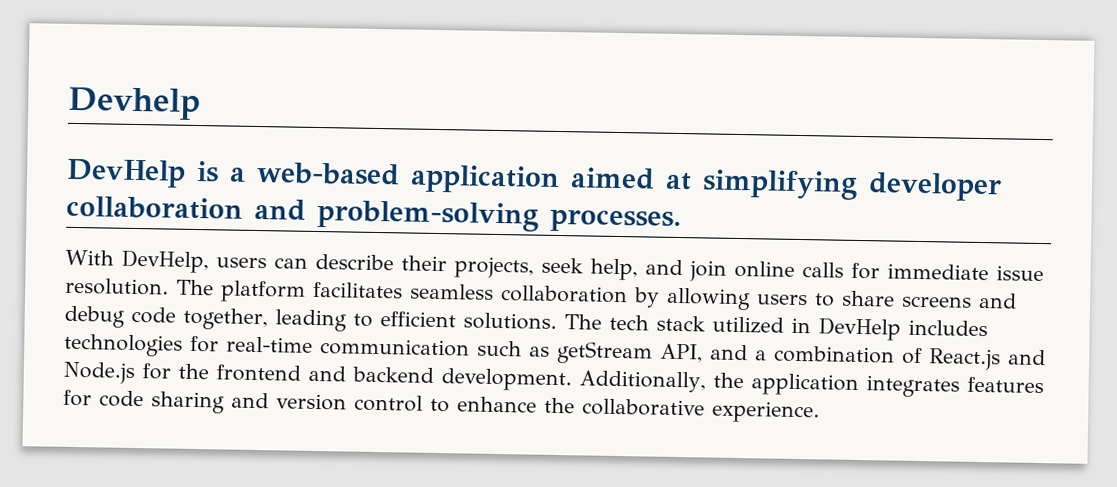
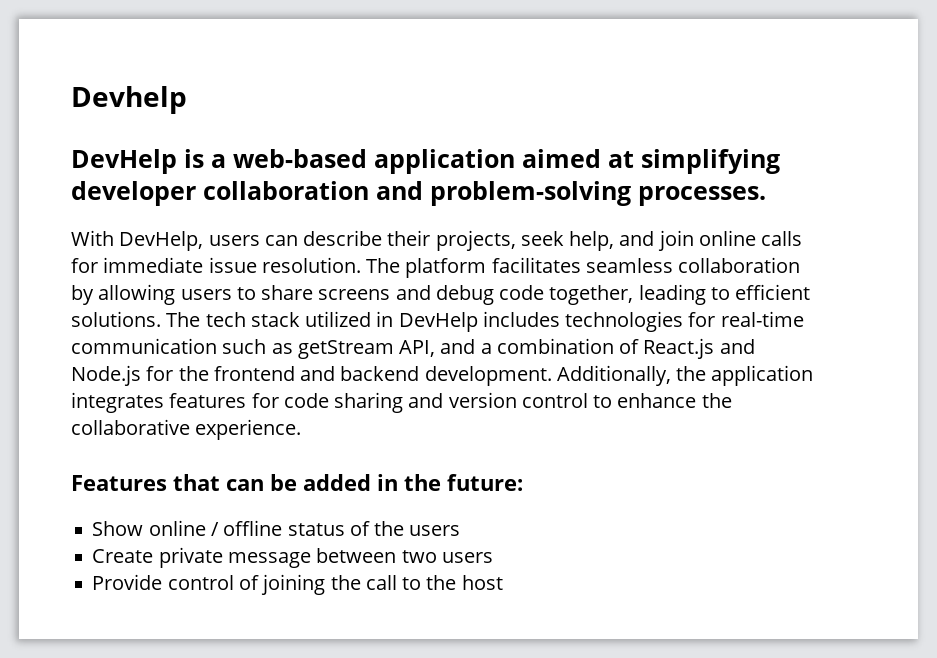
+ Features that can be added in the future:
+ Show online / offline status of the users
+ Create private message between two users
+ Provide control of joining the call to the host

